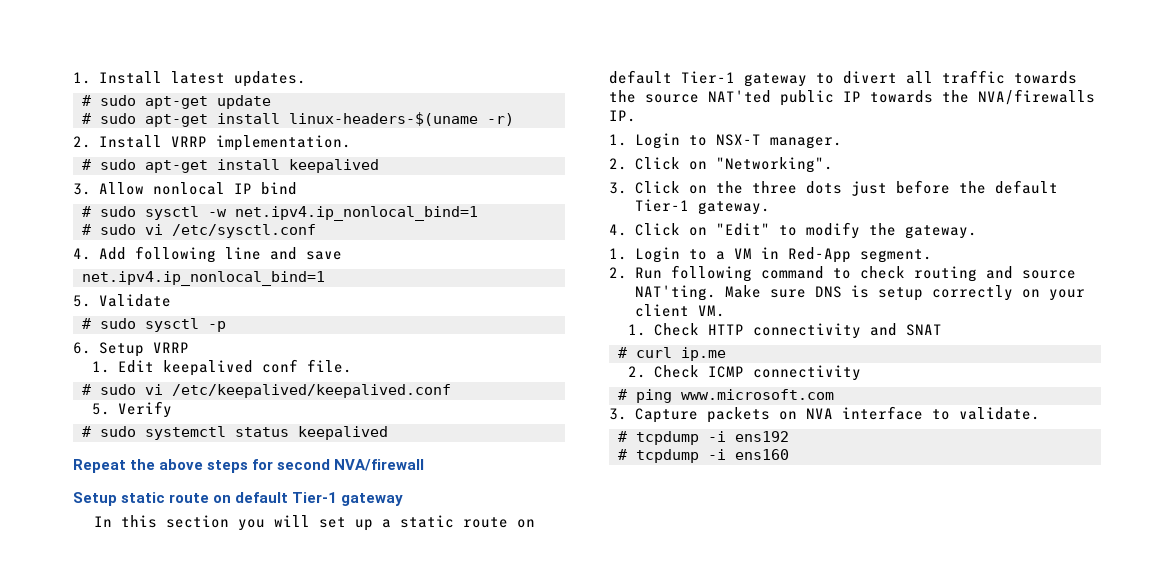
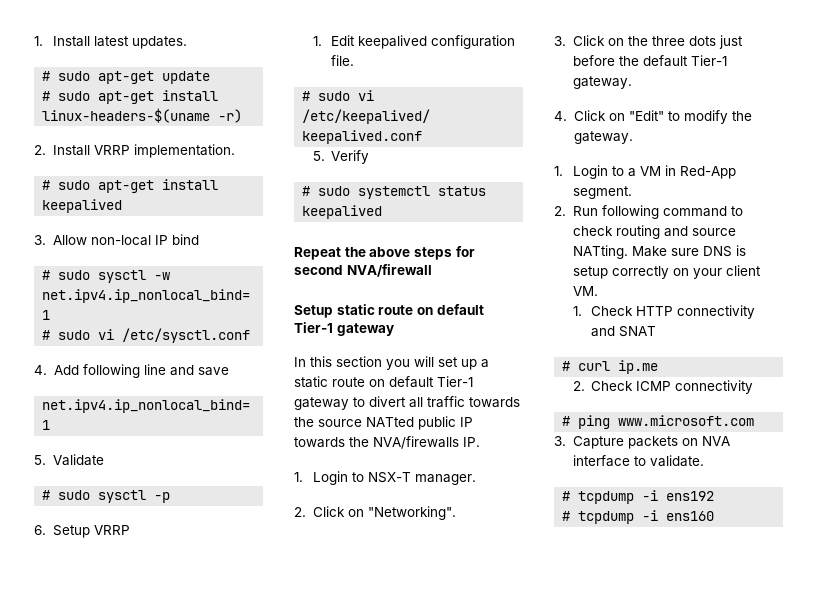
- 3. Allow nonlocal IP bind
+ 3. Allow non-local IP bind
- 1. Edit keepalived conf file.
+ 1. Edit keepalived configuration file.
- In this section you will set up a static route on default Tier-1 gateway to divert all traffic towards the source NAT'ted public IP towards the NVA/firewalls IP.
+ In this section you will set up a static route on default Tier-1 gateway to divert all traffic towards the source NATted public IP towards the NVA/firewalls IP.
- 2. Run following command to check routing and source NAT'ting.
+ 2. Run following command to check routing and source NATting.

